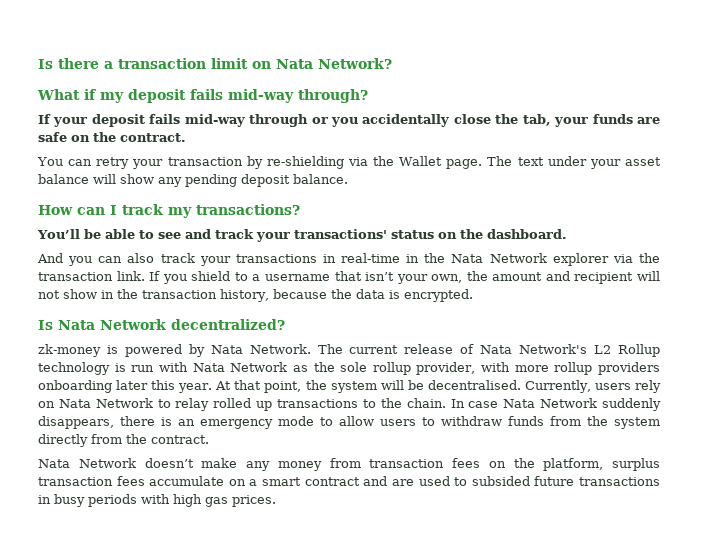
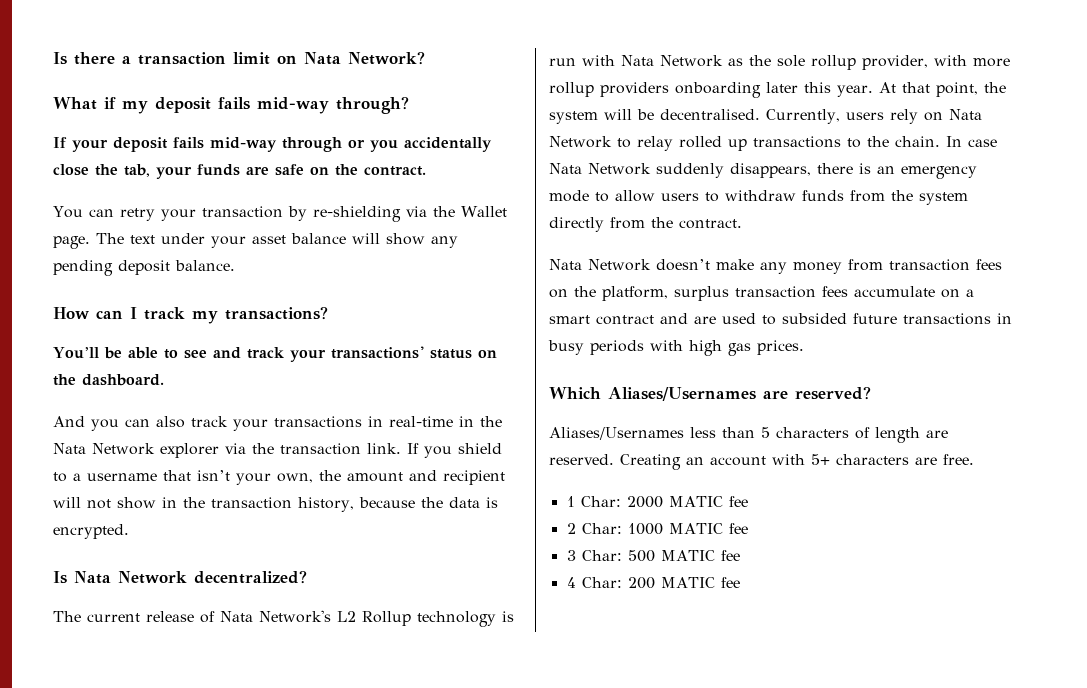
- zk-money is powered by Nata Network.
+ Which Aliases/Usernames are reserved?
+ Aliases/Usernames less than 5 characters of length are reserved. Creating an account with 5+ characters are free.
+ 1 Char: 2000 MATIC fee
+ 2 Char: 1000 MATIC fee
+ 3 Char: 500 MATIC fee
+ 4 Char: 200 MATIC fee

